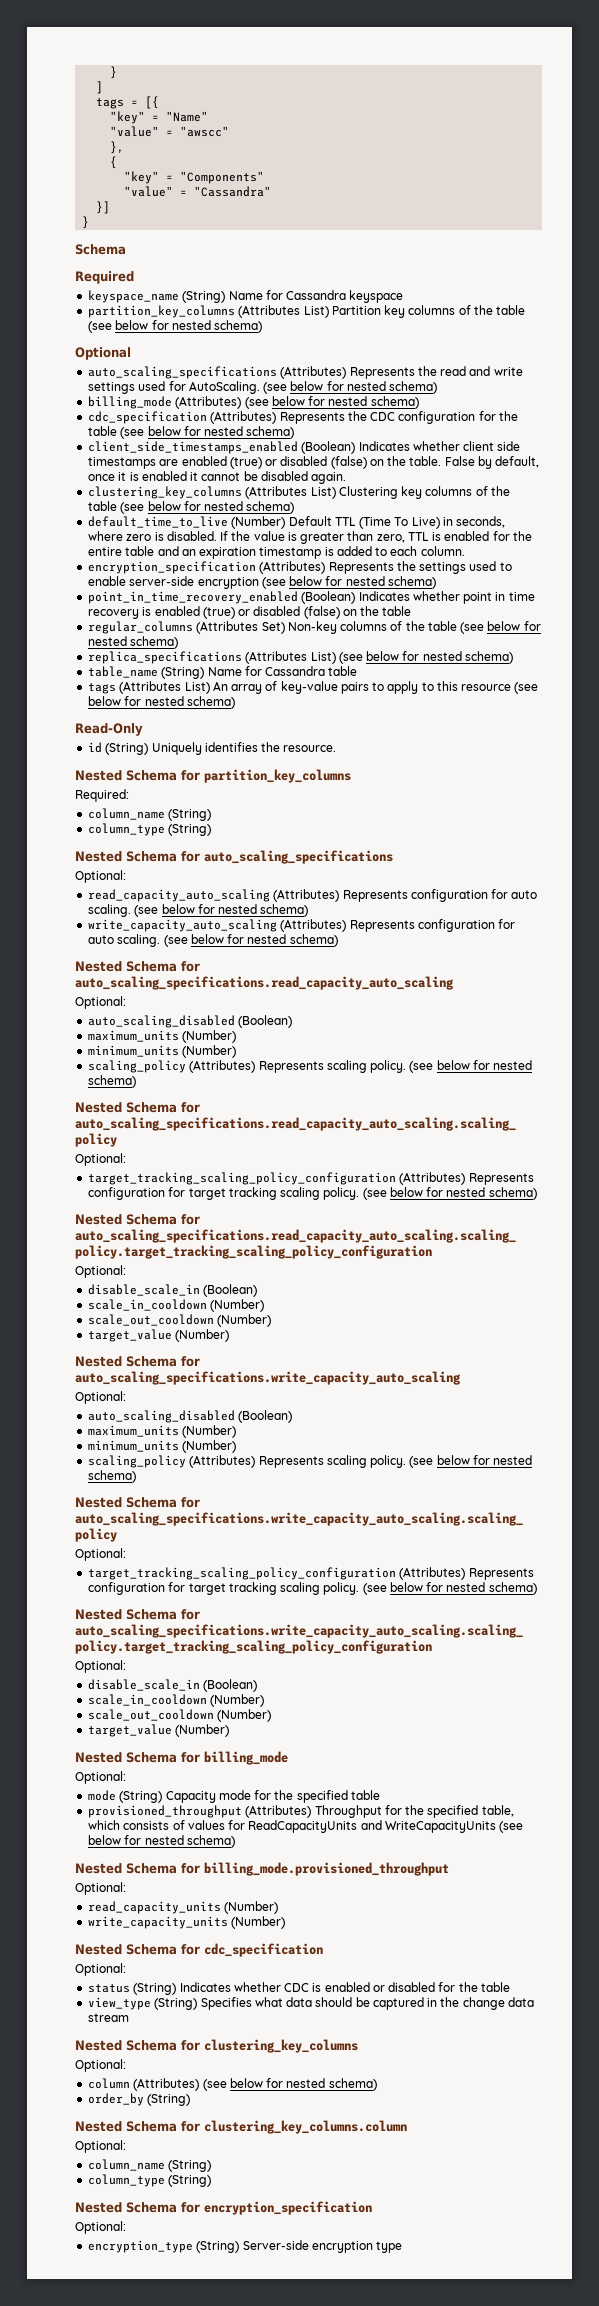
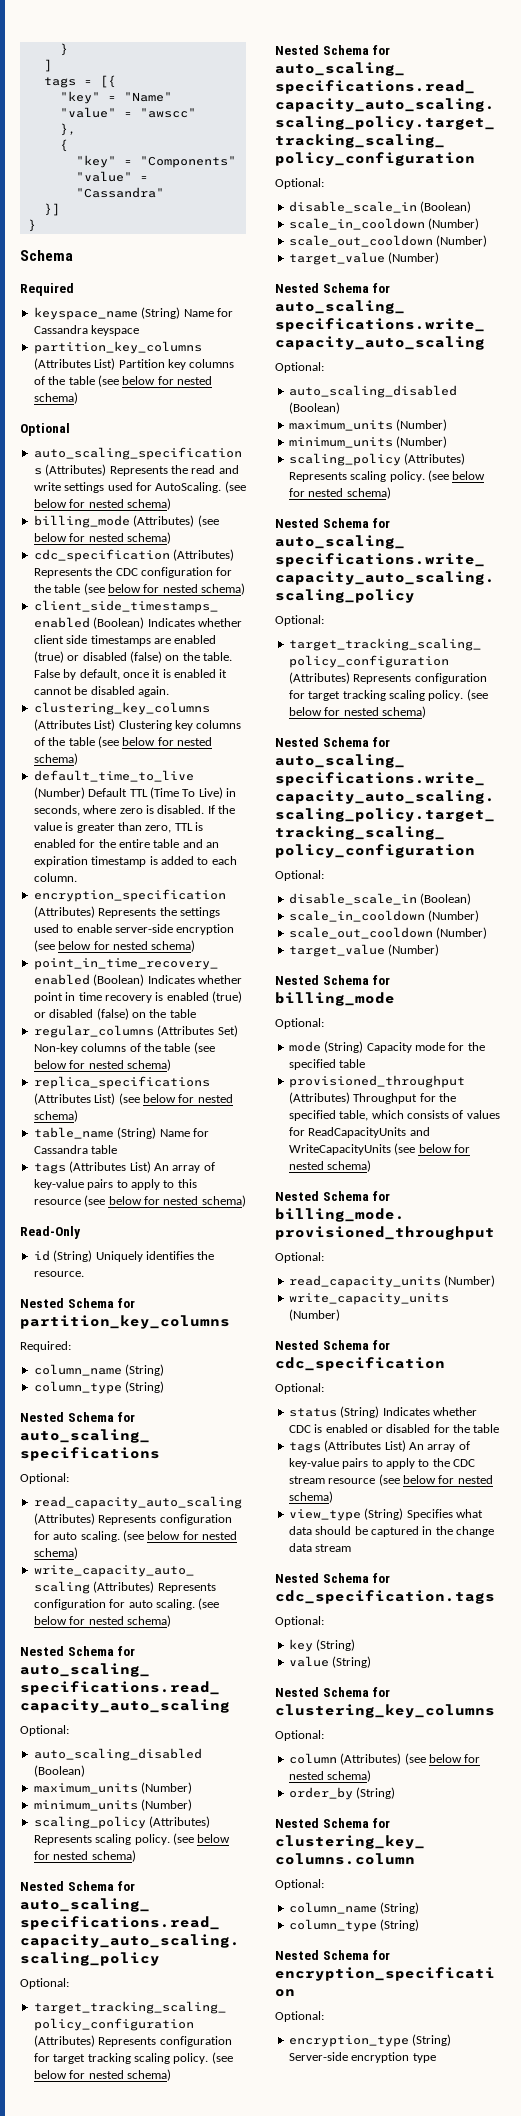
+ tags (Attributes List) An array of key-value pairs to apply to the CDC stream resource (see below for nested schema)
+ Nested Schema for cdc_specification.tags
+ Optional:
+ key (String)
+ value (String)

